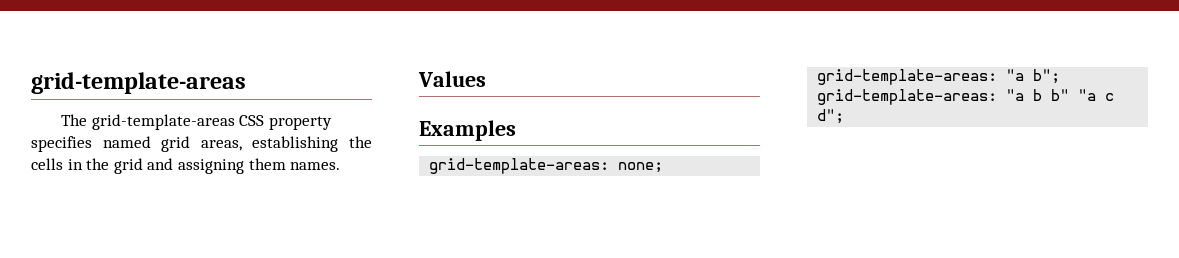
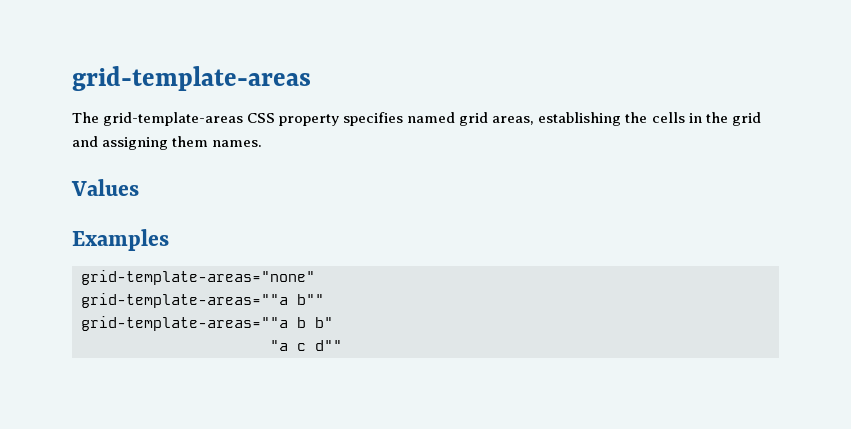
- grid-template-areas: none; grid-template-areas: "a b"; grid-template-areas: "a b b" "a c d";
+ grid-template-areas="none"
+ grid-template-areas=""a b""
+ grid-template-areas=""a b b"
+ "a c d""

